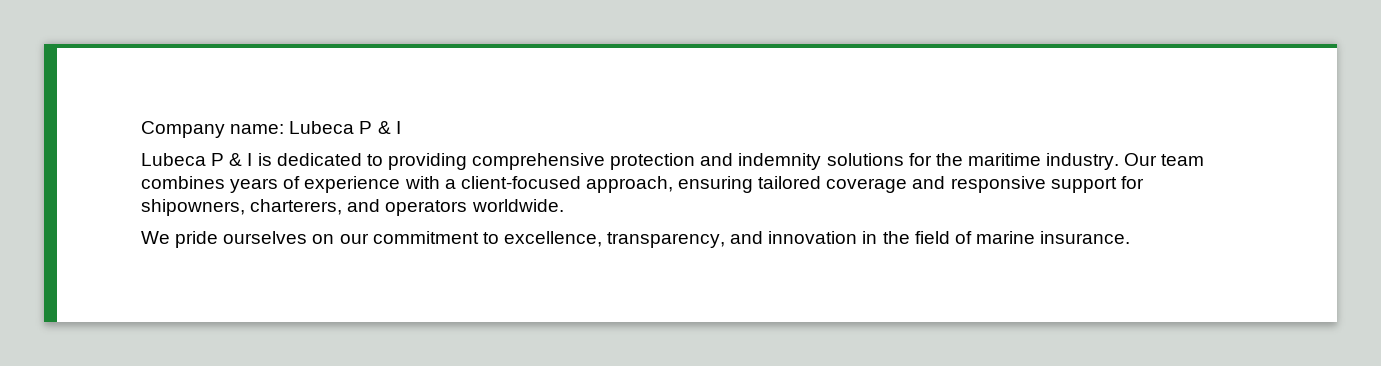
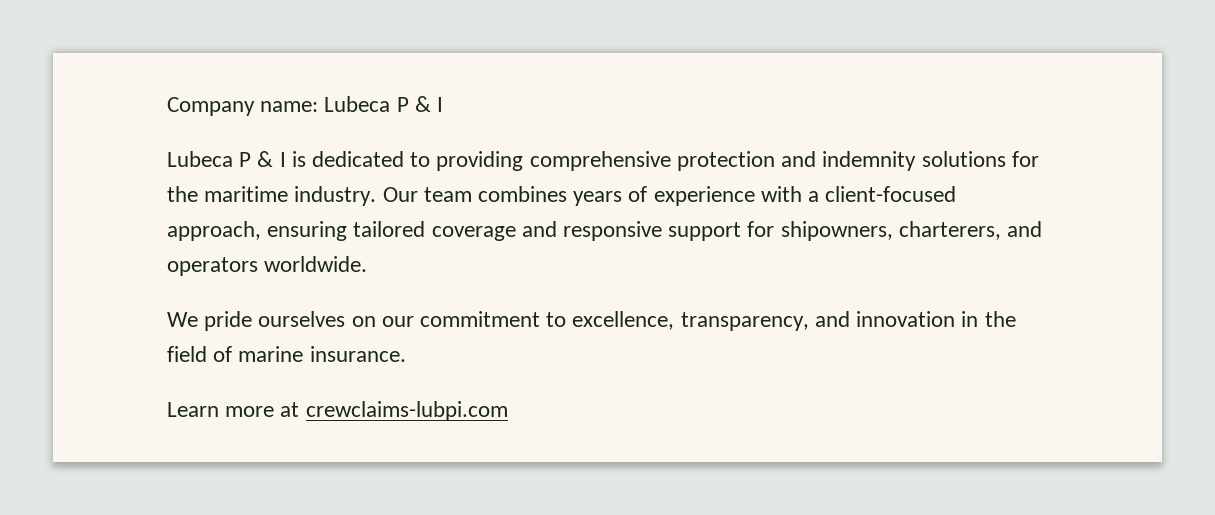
+ Learn more at crewclaims-lubpi.com

